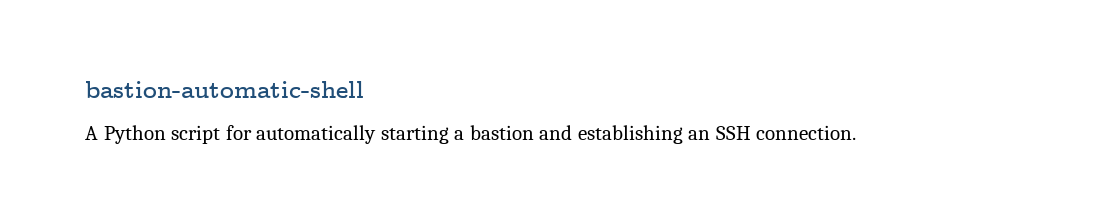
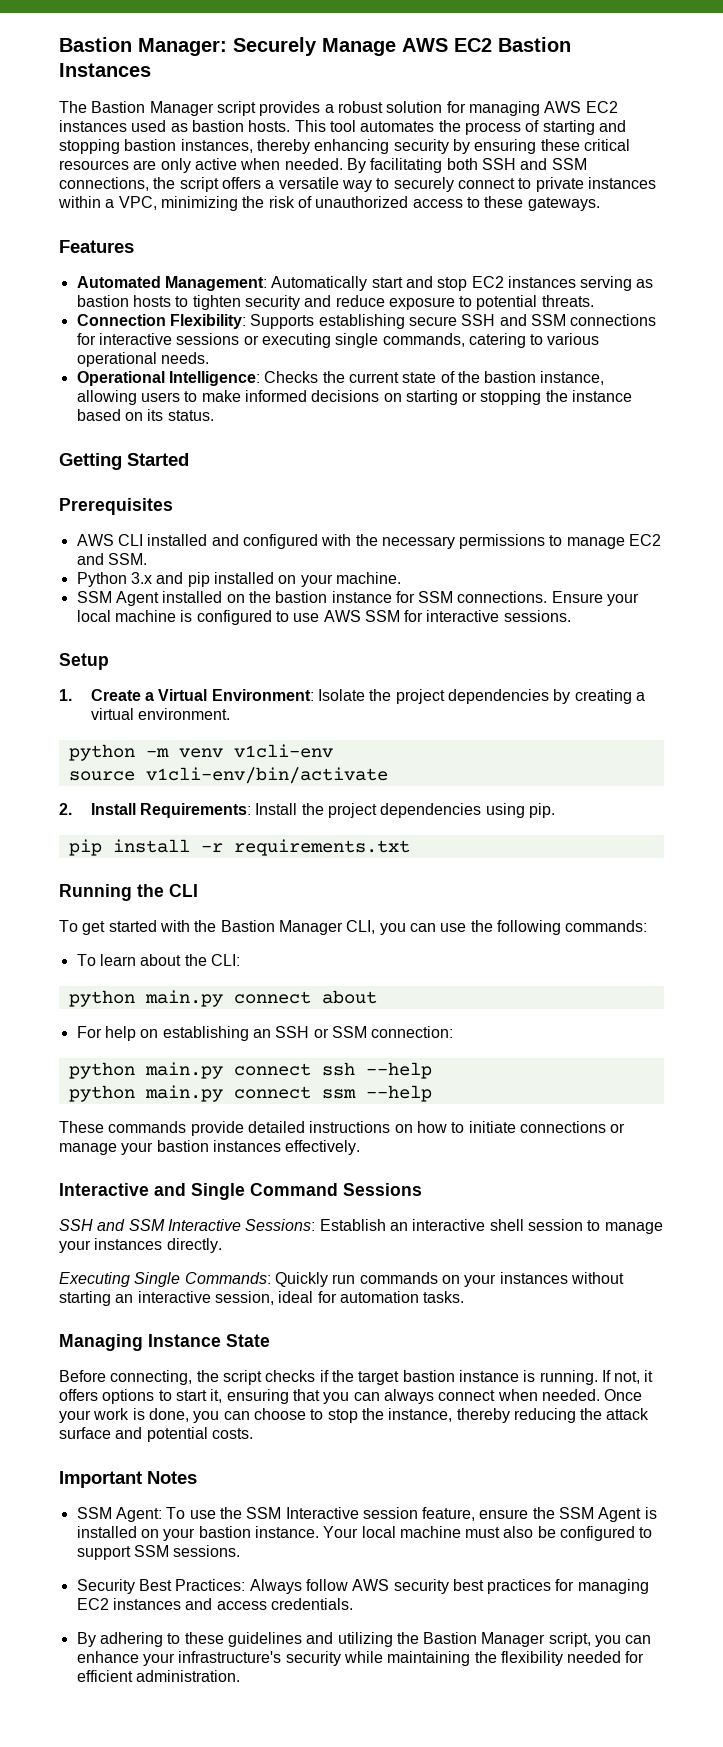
- bastion-automatic-shell
- A Python script for automatically starting a bastion and establishing an SSH connection.
+ Bastion Manager: Securely Manage AWS EC2 Bastion Instances
+ The Bastion Manager script provides a robust solution for managing AWS EC2 instances used as bastion hosts. This tool automates the process of starting and stopping bastion instances, thereby enhancing security by ensuring these critical resources are only active when needed. By facilitating both SSH and SSM connections, the script offers a versatile way to securely connect to private instances within a VPC, minimizing the risk of unauthorized access to these gateways.
+ Features
+ Automated Management: Automatically start and stop EC2 instances serving as bastion hosts to tighten security and reduce exposure to potential threats.
+ Connection Flexibility: Supports establishing secure SSH and SSM connections for interactive sessions or executing single commands, catering to various operational needs.
+ Operational Intelligence: Checks the current state of the bastion instance, allowing users to make informed decisions on starting or stopping the instance based on its status.
+ Getting Started
+ Prerequisites
+ AWS CLI installed and configured with the necessary permissions to manage EC2 and SSM.
+ Python 3.x and pip installed on your machine.
+ SSM Agent installed on the bastion instance for SSM connections. Ensure your local machine is configured to use AWS SSM for interactive sessions.
+ Setup
+ 1. Create a Virtual Environment: Isolate the project dependencies by creating a virtual environment.
+ python -m venv v1cli-env
+ source v1cli-env/bin/activate
+ 2. Install Requirements: Install the project dependencies using pip.
+ pip install -r requirements.txt
+ Running the CLI
+ To get started with the Bastion Manager CLI, you can use the following commands:
+ To learn about the CLI:
+ python main.py connect about
+ For help on establishing an SSH or SSM connection:
+ python main.py connect ssh --help
+ python main.py connect ssm --help
+ These commands provide detailed instructions on how to initiate connections or manage your bastion instances effectively.
+ Interactive and Single Command Sessions
+ SSH and SSM Interactive Sessions: Establish an interactive shell session to manage your instances directly.
+ Executing Single Commands: Quickly run commands on your instances without starting an interactive session, ideal for automation tasks.
+ Managing Instance State
+ Before connecting, the script checks if the target bastion instance is running. If not, it offers options to start it, ensuring that you can always connect when needed. Once your work is done, you can choose to stop the instance, thereby reducing the attack surface and potential costs.
+ Important Notes
+ SSM Agent: To use the SSM Interactive session feature, ensure the SSM Agent is installed on your bastion instance. Your local machine must also be configured to support SSM sessions.
+ Security Best Practices: Always follow AWS security best practices for managing EC2 instances and access credentials.
+ By adhering to these guidelines and utilizing the Bastion Manager script, you can enhance your infrastructure's security while maintaining the flexibility needed for efficient administration.

